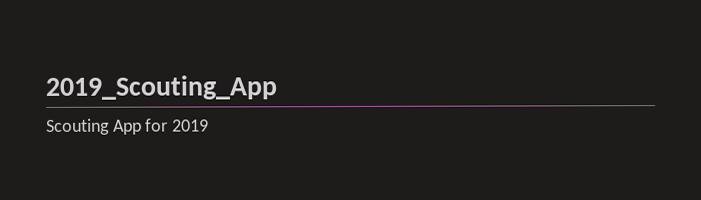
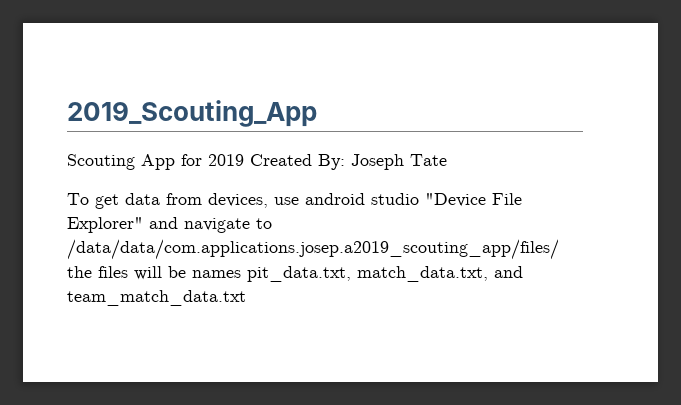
- Scouting App for 2019
+ Scouting App for 2019 Created By: Joseph Tate
+ To get data from devices, use android studio "Device File Explorer" and navigate to /data/data/com.applications.josep.a2019_scouting_app/files/ the files will be names pit_data.txt, match_data.txt, and team_match_data.txt

